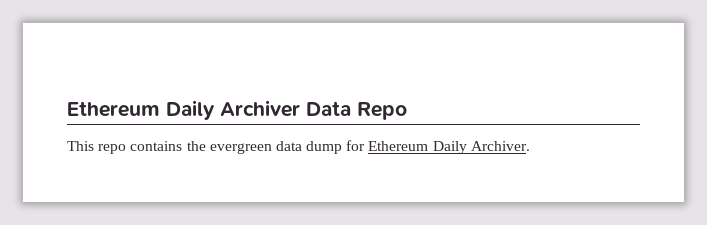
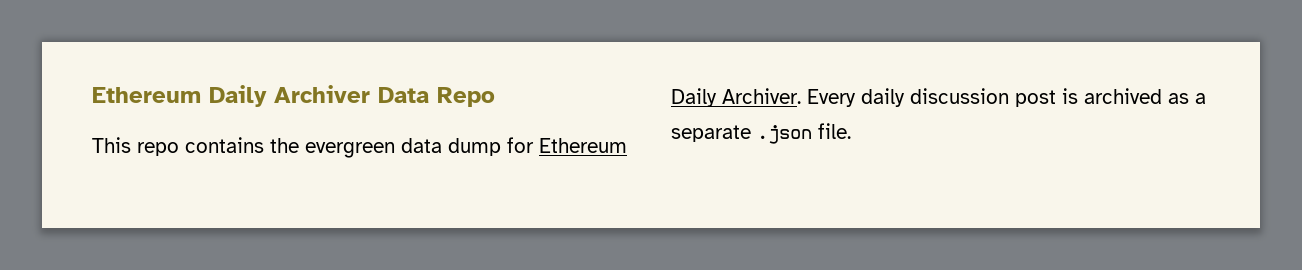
+ Every daily discussion post is archived as a separate .json file.

